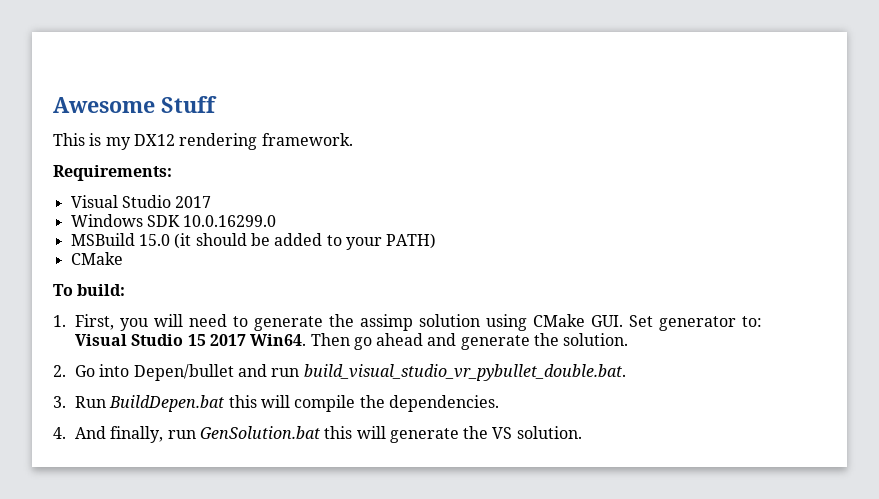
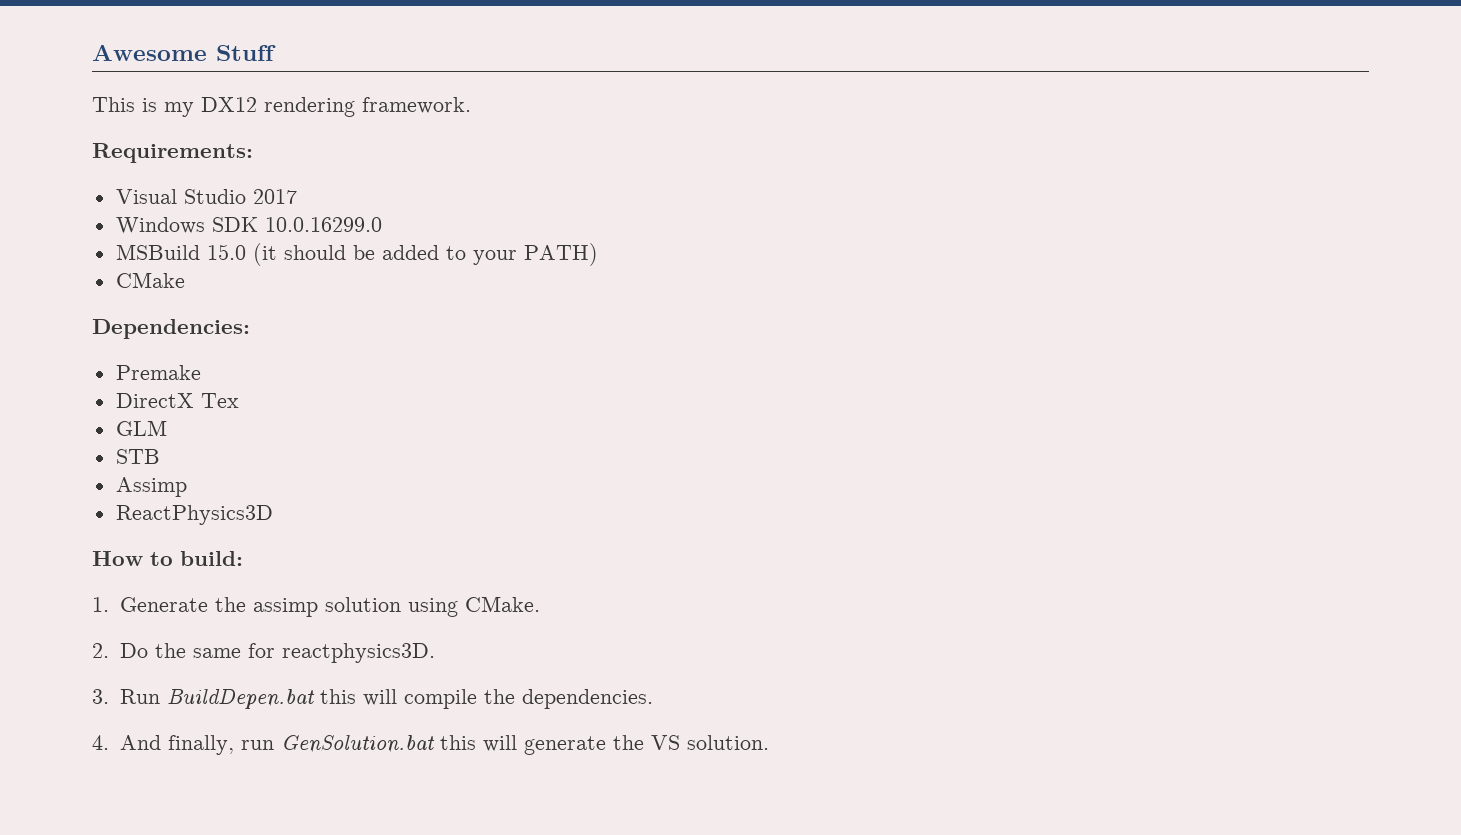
- To build:
- 1. First, you will need to generate the assimp solution using CMake GUI. Set generator to: Visual Studio 15 2017 Win64. Then go ahead and generate the solution.
- 2. Go into Depen/bullet and run build_visual_studio_vr_pybullet_double.bat.
+ Dependencies:
+ Premake
+ DirectX Tex
+ GLM
+ STB
+ Assimp
+ ReactPhysics3D
+ How to build:
+ 1. Generate the assimp solution using CMake.
+ 2. Do the same for reactphysics3D.

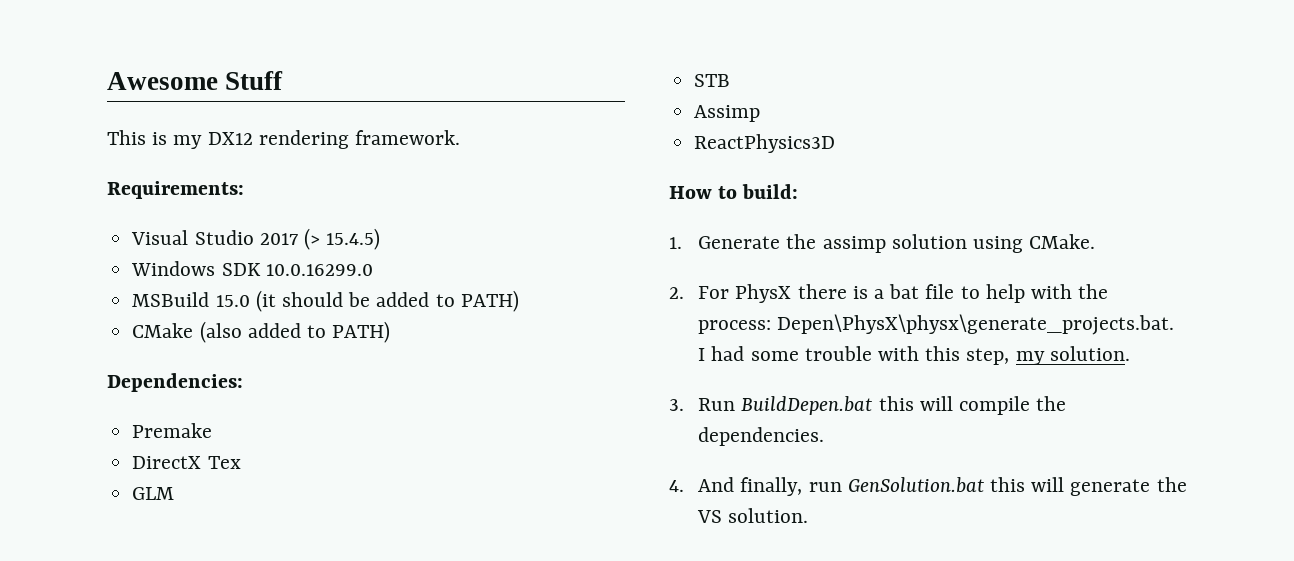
- Visual Studio 2017
+ Visual Studio 2017 (> 15.4.5)
- MSBuild 15.0 (it should be added to your PATH)
+ MSBuild 15.0 (it should be added to PATH)
- CMake
+ CMake (also added to PATH)
- 2. Do the same for reactphysics3D.
+ 2. For PhysX there is a bat file to help with the process: Depen\PhysX\physx\generate_projects.bat. I had some trouble with this step, my solution.

